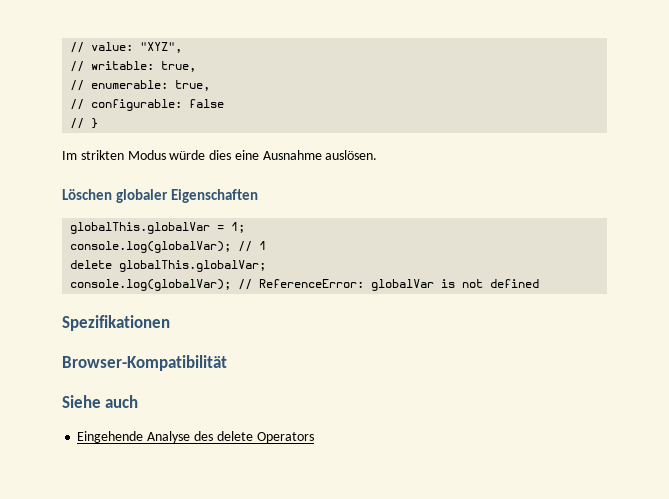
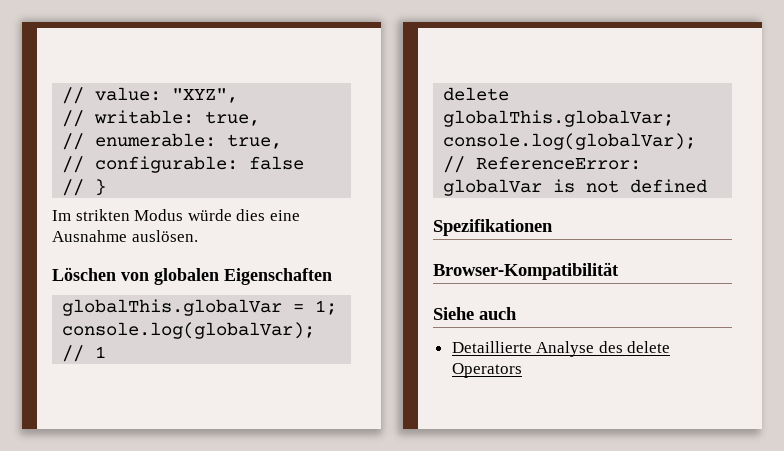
- Löschen globaler Eigenschaften
+ Löschen von globalen Eigenschaften
- Eingehende Analyse des delete Operators
+ Detaillierte Analyse des delete Operators

